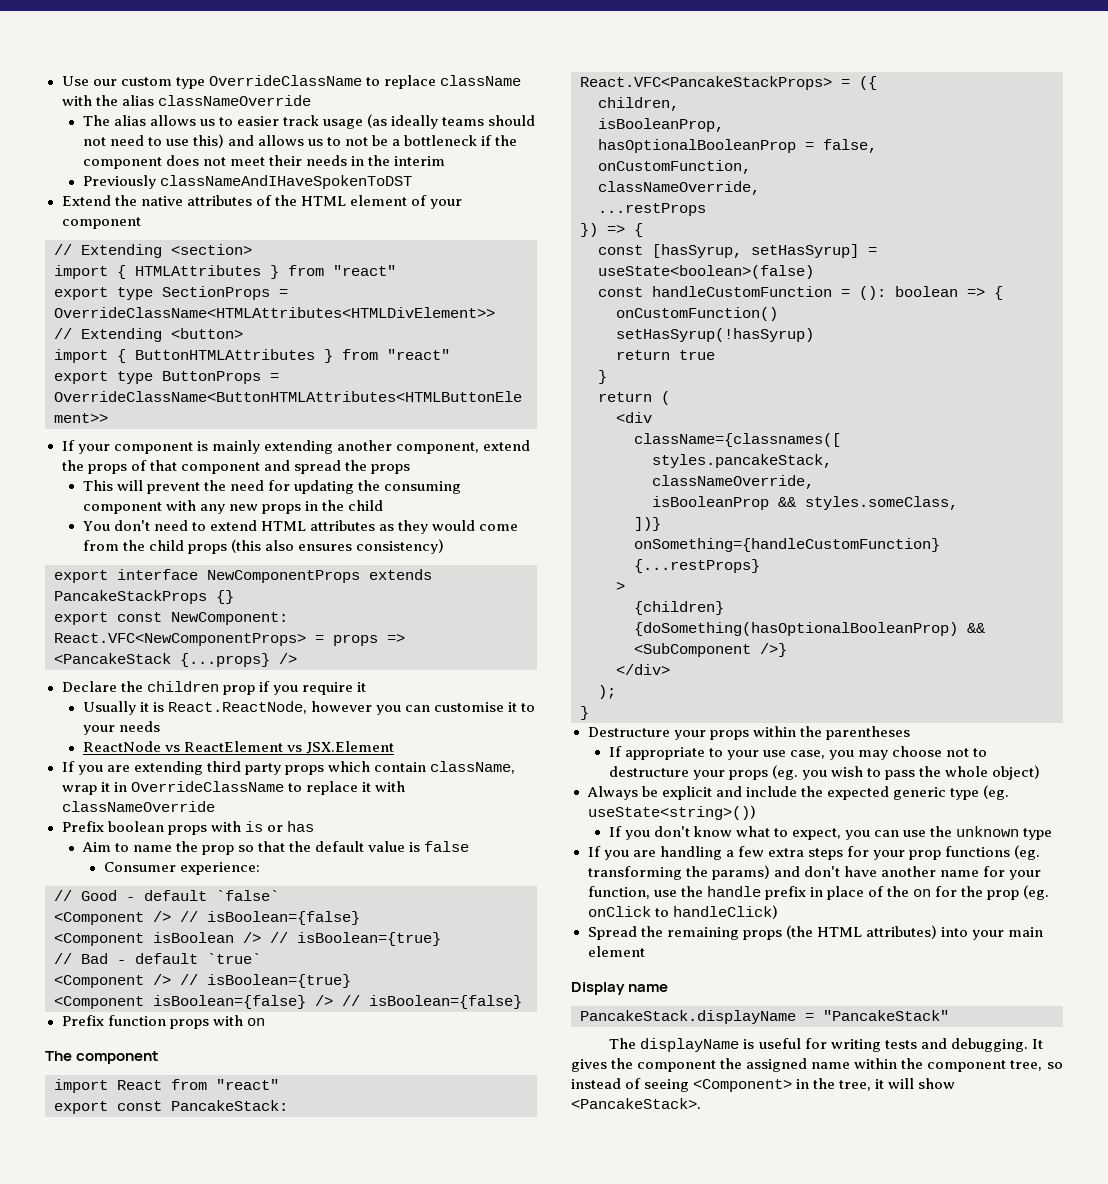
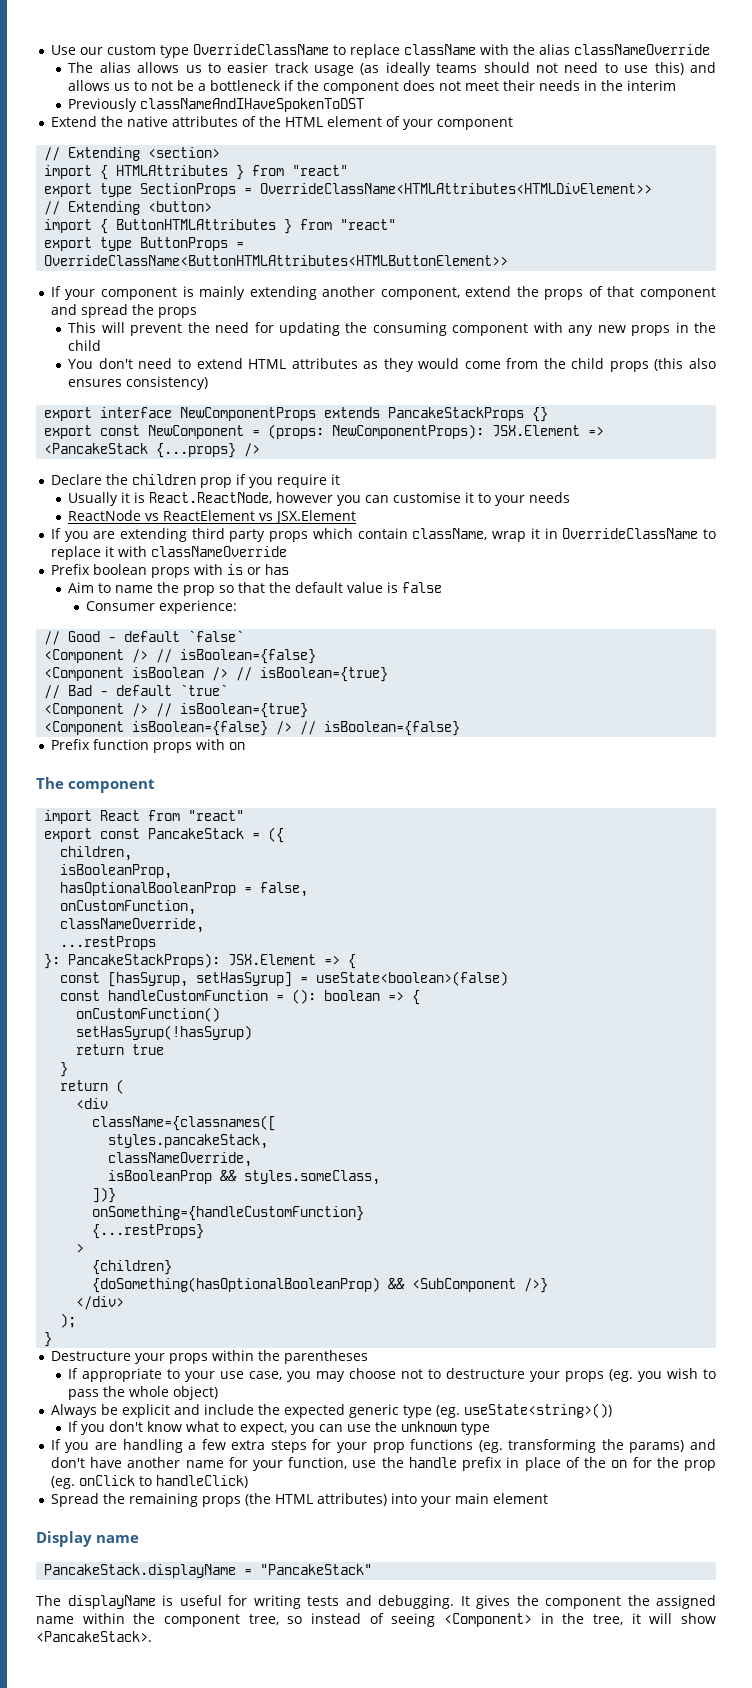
- export const NewComponent: React.VFC<NewComponentProps> = props => <PancakeStack {...props} />
+ export const NewComponent = (props: NewComponentProps): JSX.Element => <PancakeStack {...props} />
- export const PancakeStack: React.VFC<PancakeStackProps> = ({
+ export const PancakeStack = ({
- }) => {
+ }: PancakeStackProps): JSX.Element => {

